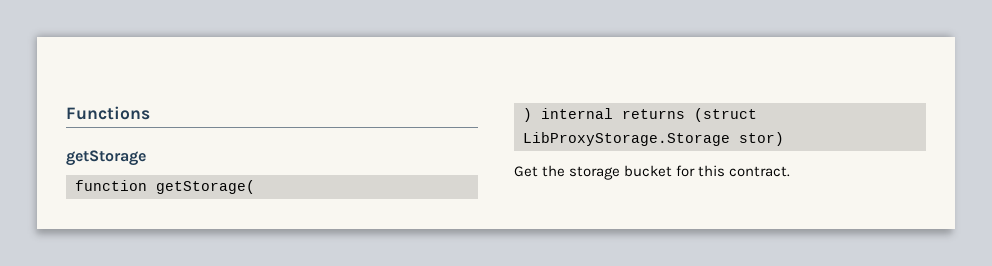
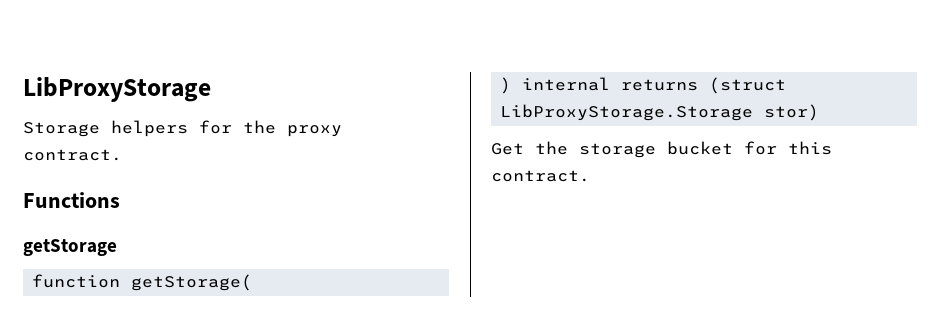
+ LibProxyStorage
+ Storage helpers for the proxy contract.

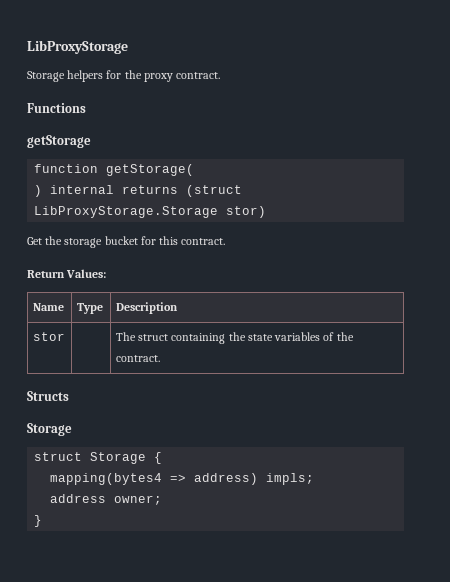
+ Return Values:
+ Name | Type | Description
+ stor | | The struct containing the state variables of the contract.
+ Structs
+ Storage
+ struct Storage {
+ mapping(bytes4 => address) impls;
+ address owner;
+ }

